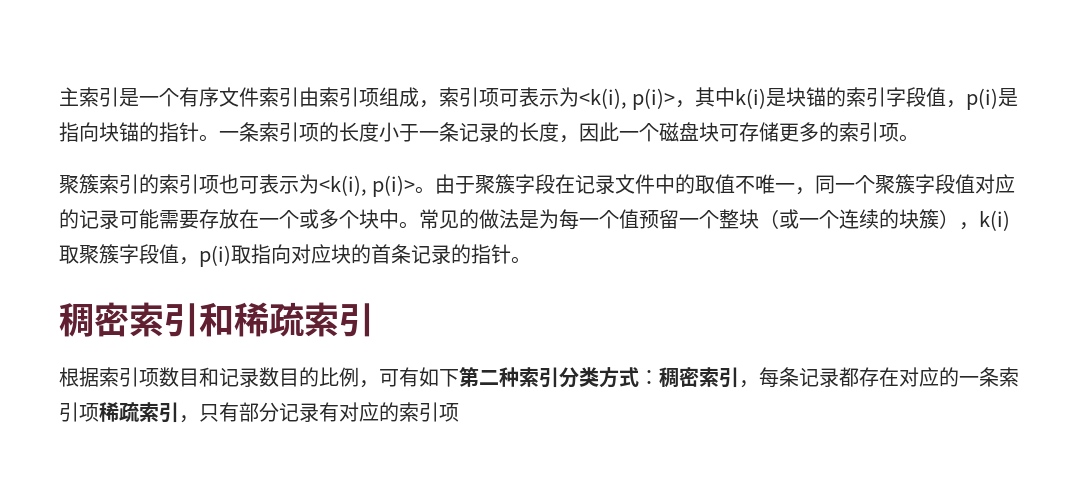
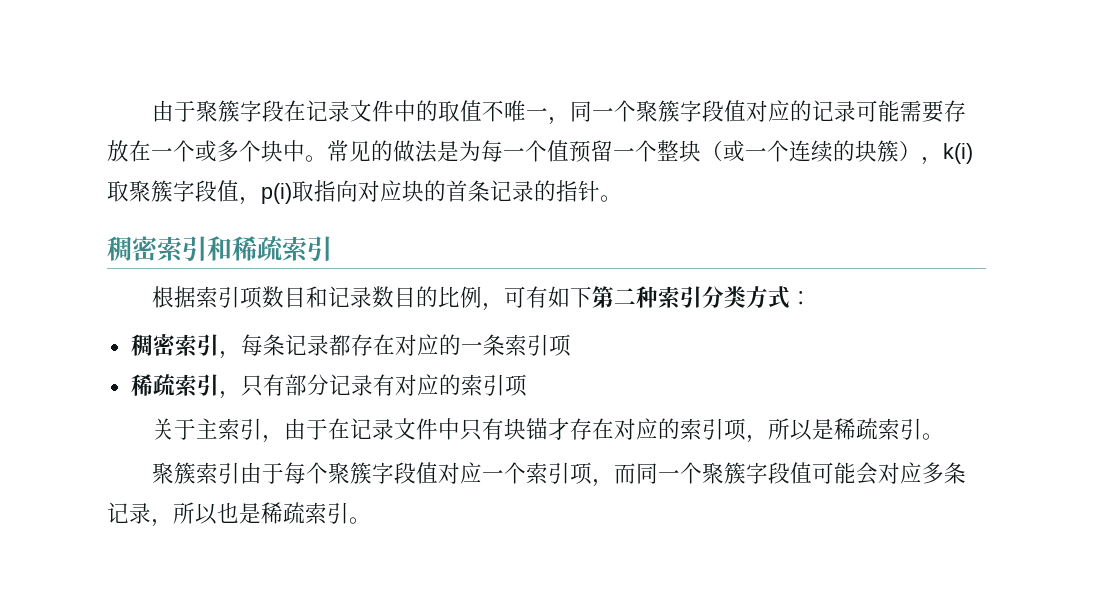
- 主索引是一个有序文件索引由索引项组成，索引项可表示为<k(i), p(i)>，其中k(i)是块锚的索引字段值，p(i)是指向块锚的指针。一条索引项的长度小于一条记录的长度，因此一个磁盘块可存储更多的索引项。
- 聚簇索引的索引项也可表示为<k(i), p(i)>。
- 根据索引项数目和记录数目的比例，可有如下第二种索引分类方式：稠密索引，每条记录都存在对应的一条索引项稀疏索引，只有部分记录有对应的索引项
+ 根据索引项数目和记录数目的比例，可有如下第二种索引分类方式：
+ 稠密索引，每条记录都存在对应的一条索引项
+ 稀疏索引，只有部分记录有对应的索引项
+ 关于主索引，由于在记录文件中只有块锚才存在对应的索引项，所以是稀疏索引。
+ 聚簇索引由于每个聚簇字段值对应一个索引项，而同一个聚簇字段值可能会对应多条记录，所以也是稀疏索引。

